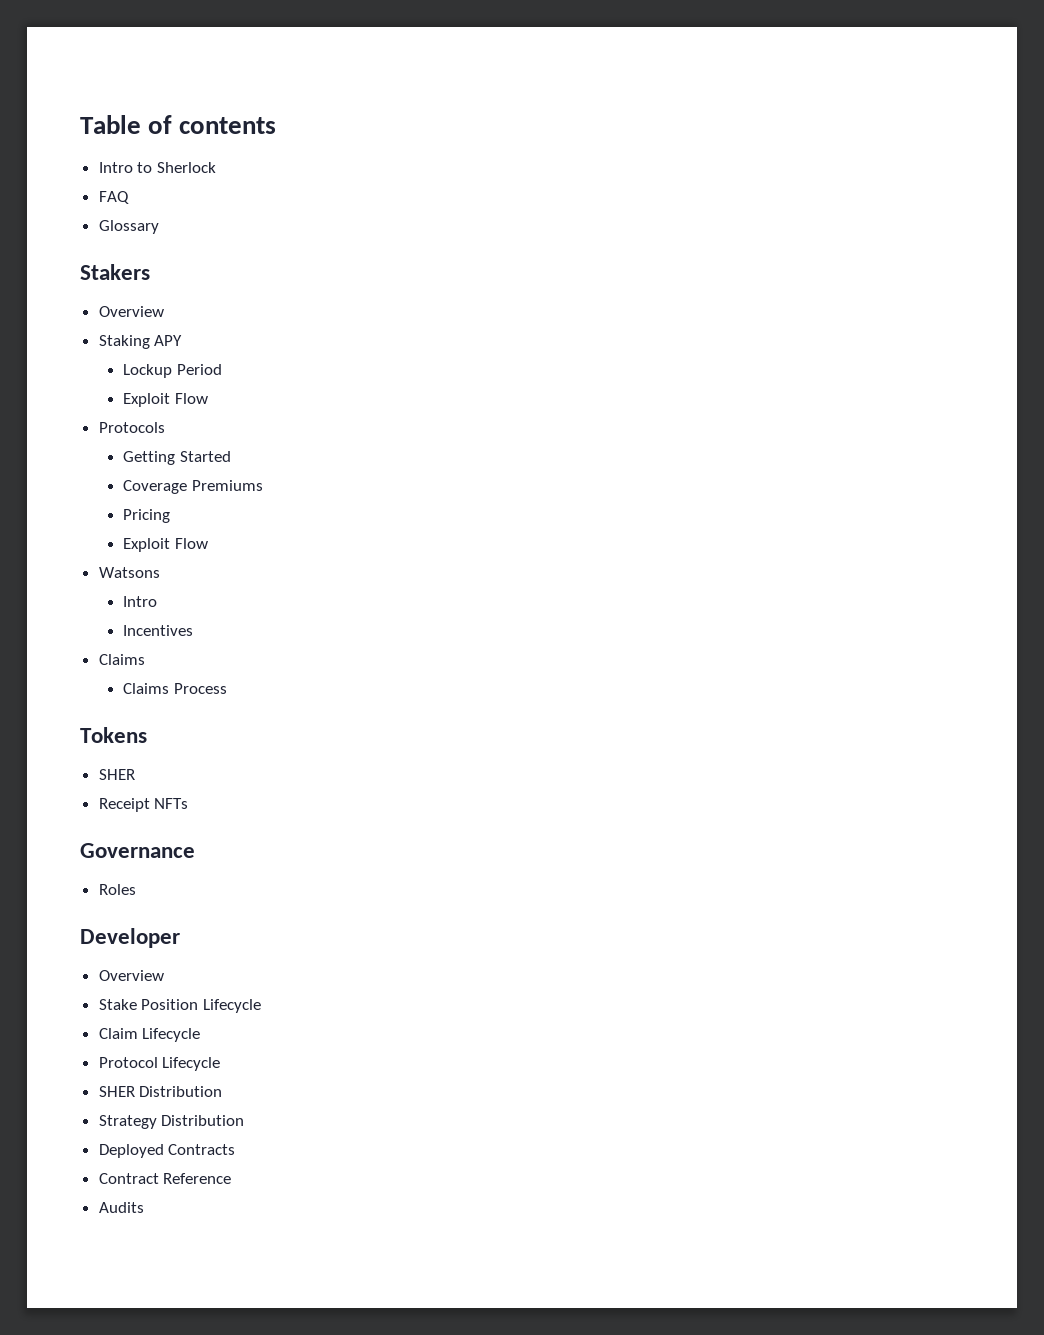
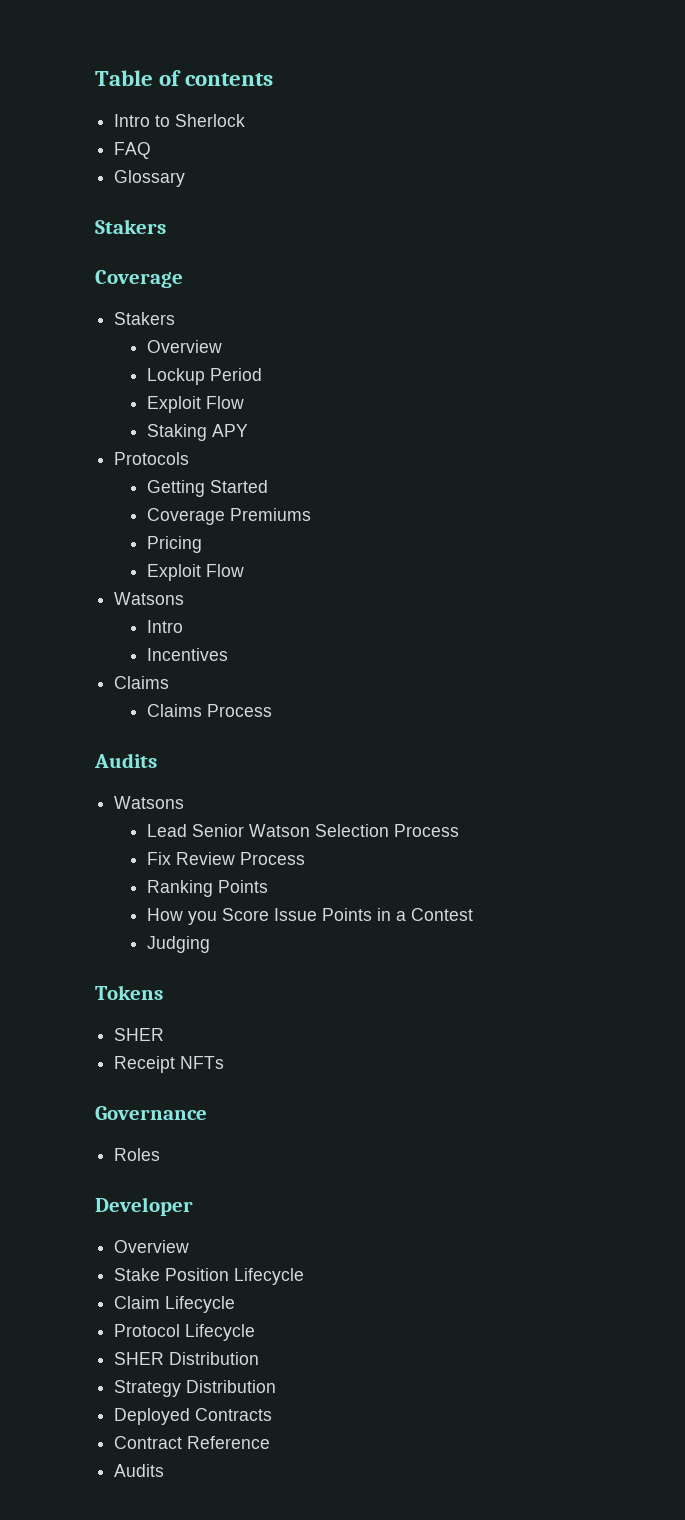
  Glossary
  Stakers
+ Coverage
+ Stakers
  Overview
- Staking APY
+ Staking APY
  Claims Process
+ Audits
+ Watsons
+ Lead Senior Watson Selection Process
+ Fix Review Process
+ Ranking Points
+ How you Score Issue Points in a Contest
+ Judging

